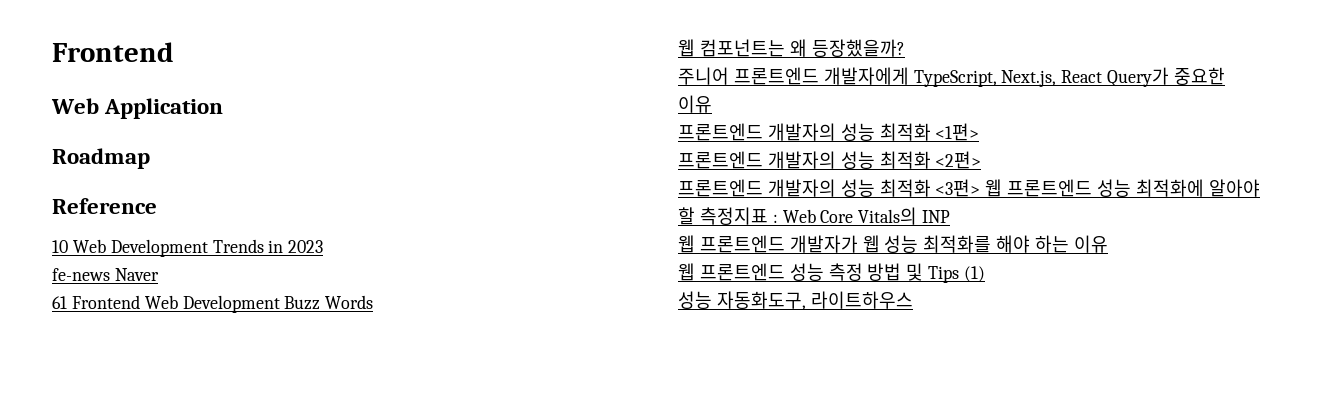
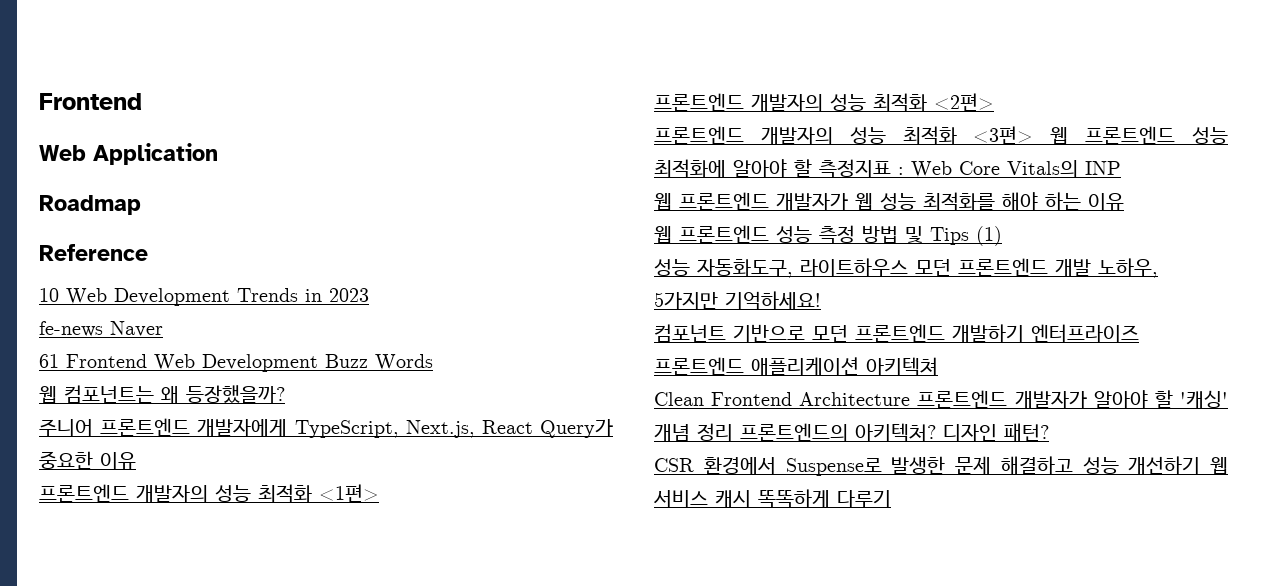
- 성능 자동화도구, 라이트하우스
+ 성능 자동화도구, 라이트하우스 모던 프론트엔드 개발 노하우, 5가지만 기억하세요!
+ 컴포넌트 기반으로 모던 프론트엔드 개발하기 엔터프라이즈 프론트엔드 애플리케이션 아키텍쳐
+ Clean Frontend Architecture 프론트엔드 개발자가 알아야 할 '캐싱' 개념 정리 프론트엔드의 아키텍처? 디자인 패턴?
+ CSR 환경에서 Suspense로 발생한 문제 해결하고 성능 개선하기 웹 서비스 캐시 똑똑하게 다루기

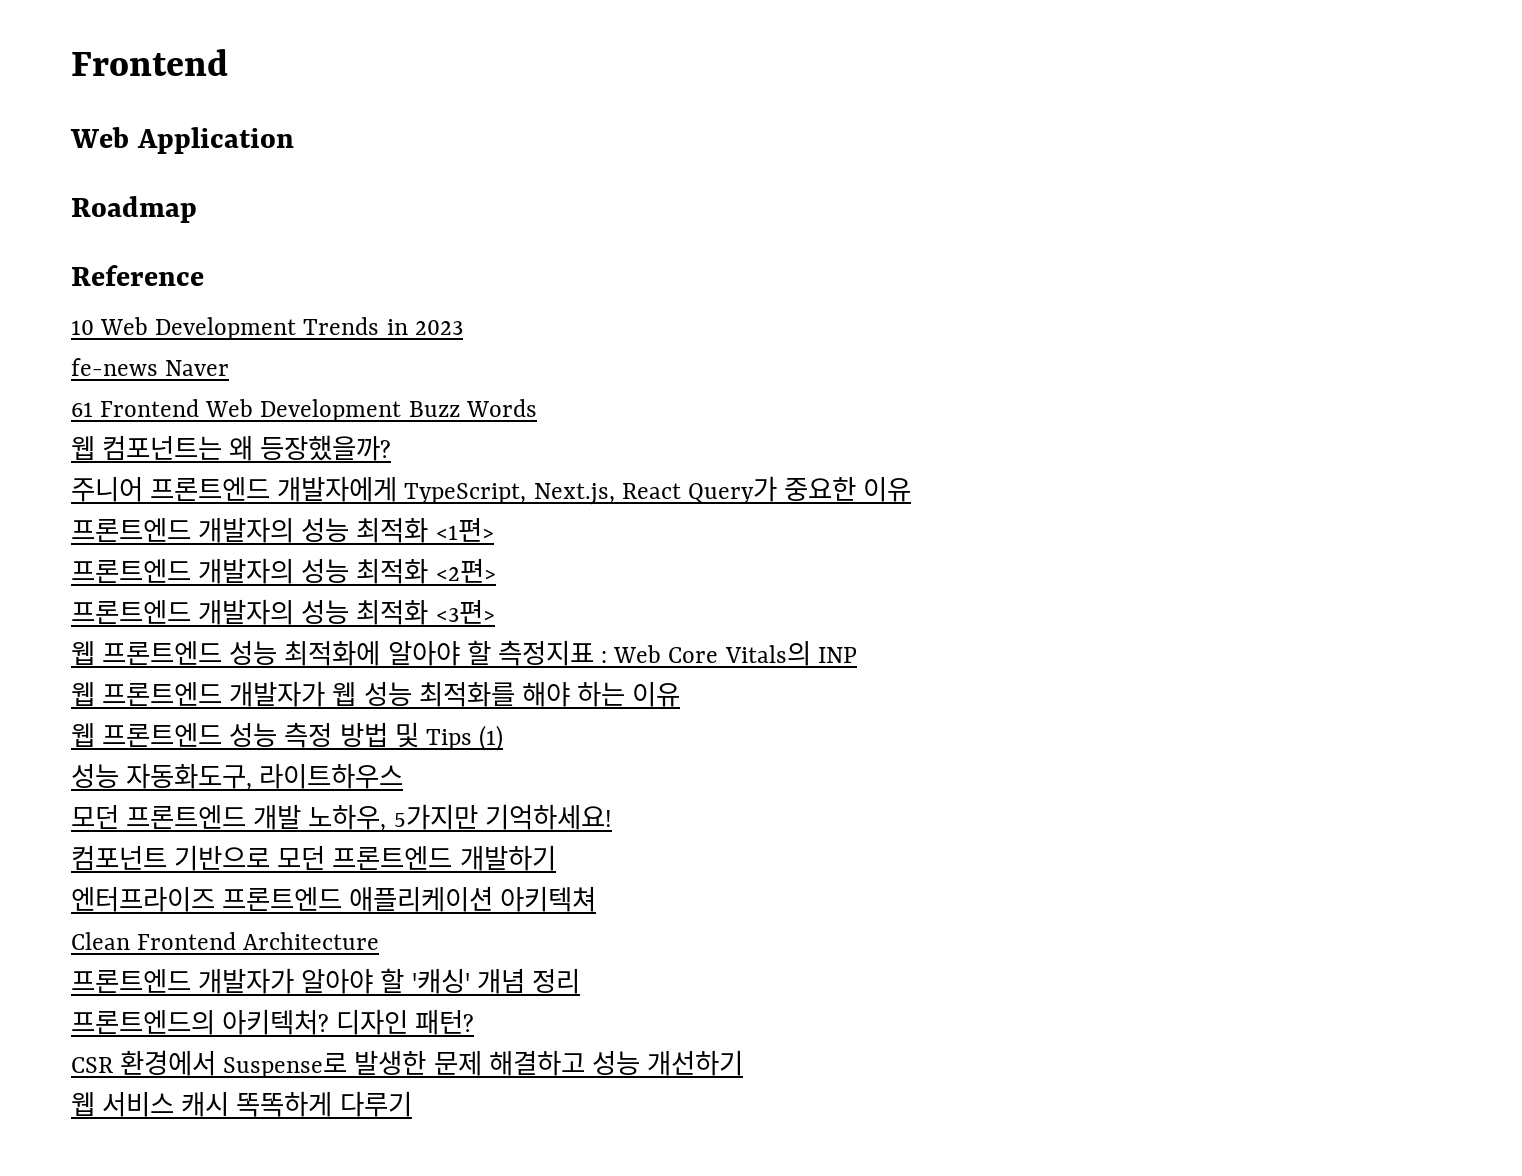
- 프론트엔드 개발자의 성능 최적화 <3편> 웹 프론트엔드 성능 최적화에 알아야 할 측정지표 : Web Core Vitals의 INP
+ 프론트엔드 개발자의 성능 최적화 <3편>
+ 웹 프론트엔드 성능 최적화에 알아야 할 측정지표 : Web Core Vitals의 INP
- 성능 자동화도구, 라이트하우스 모던 프론트엔드 개발 노하우, 5가지만 기억하세요!
+ 성능 자동화도구, 라이트하우스
+ 모던 프론트엔드 개발 노하우, 5가지만 기억하세요!
- 컴포넌트 기반으로 모던 프론트엔드 개발하기 엔터프라이즈 프론트엔드 애플리케이션 아키텍쳐
+ 컴포넌트 기반으로 모던 프론트엔드 개발하기
+ 엔터프라이즈 프론트엔드 애플리케이션 아키텍쳐
- Clean Frontend Architecture 프론트엔드 개발자가 알아야 할 '캐싱' 개념 정리 프론트엔드의 아키텍처?
+ Clean Frontend Architecture
+ 프론트엔드 개발자가 알아야 할 '캐싱' 개념 정리
+ 프론트엔드의 아키텍처?
- CSR 환경에서 Suspense로 발생한 문제 해결하고 성능 개선하기 웹 서비스 캐시 똑똑하게 다루기
+ CSR 환경에서 Suspense로 발생한 문제 해결하고 성능 개선하기
+ 웹 서비스 캐시 똑똑하게 다루기

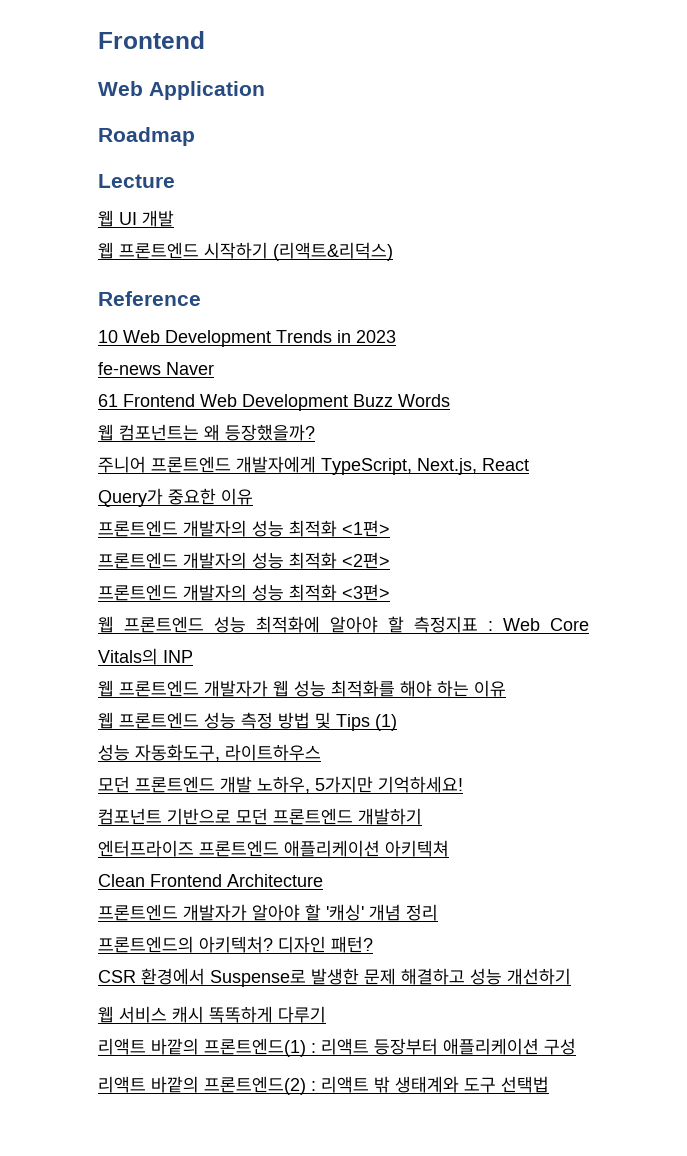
+ Lecture
+ 웹 UI 개발
+ 웹 프론트엔드 시작하기 (리액트&리덕스)
+ 리액트 바깥의 프론트엔드(1) : 리액트 등장부터 애플리케이션 구성
+ 리액트 바깥의 프론트엔드(2) : 리액트 밖 생태계와 도구 선택법

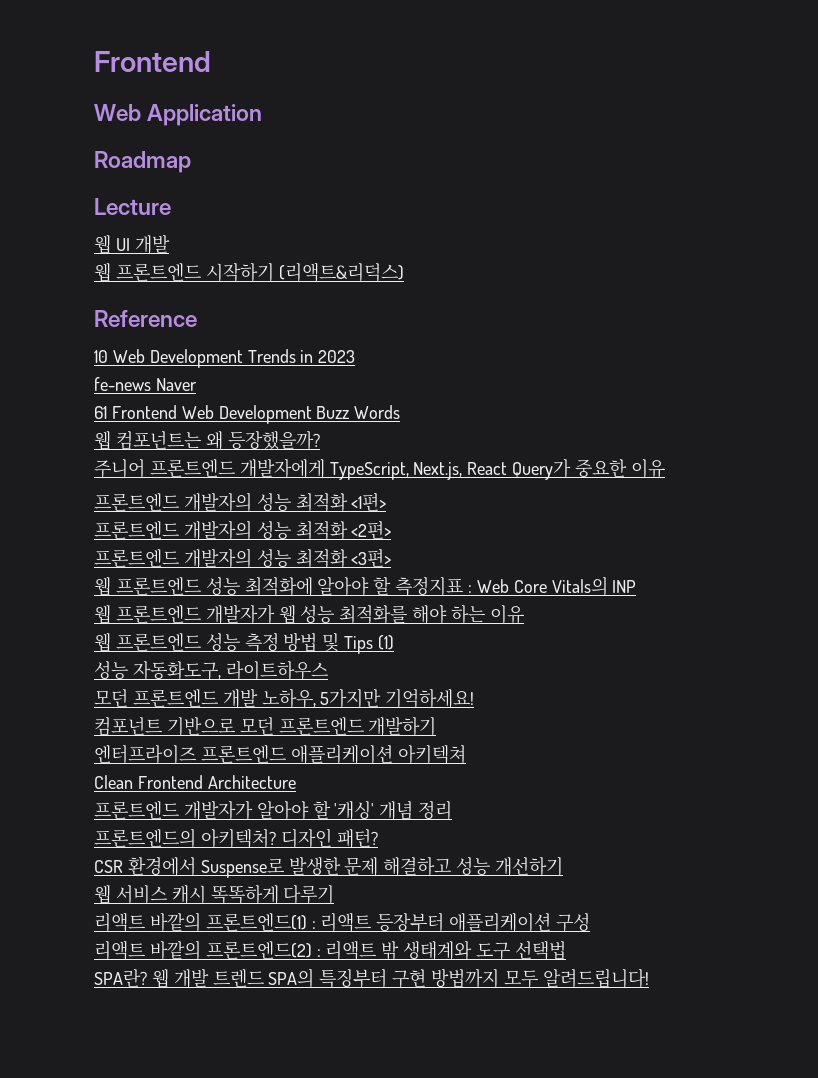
+ SPA란? 웹 개발 트렌드 SPA의 특징부터 구현 방법까지 모두 알려드립니다!

